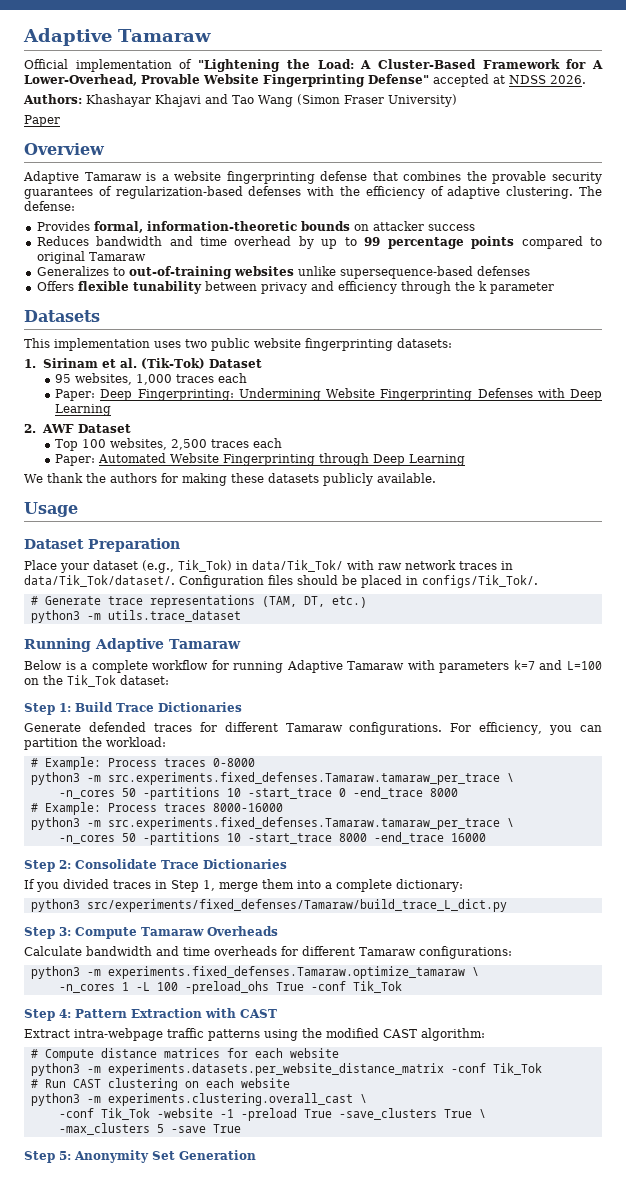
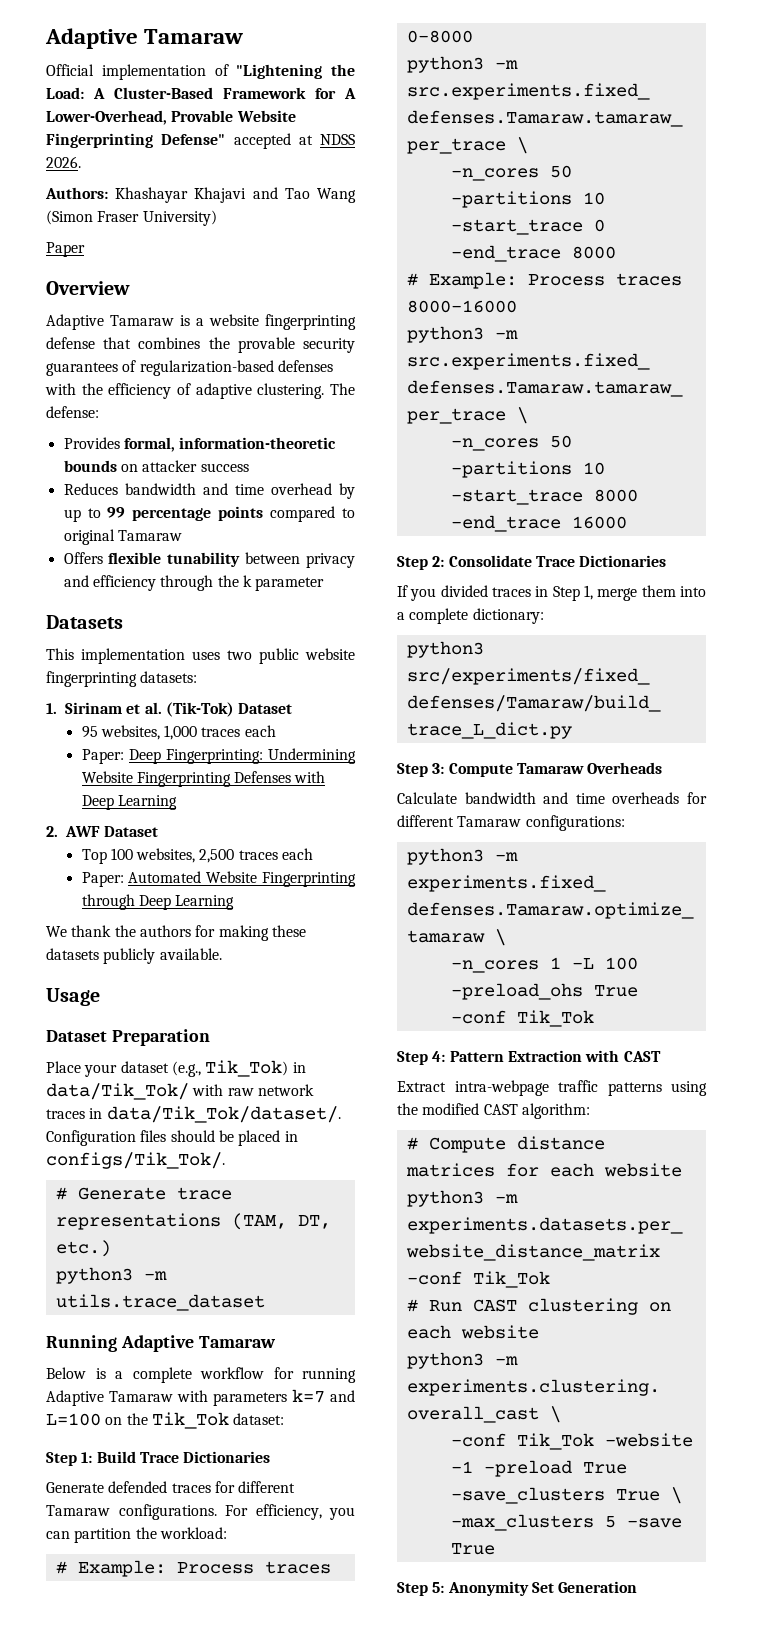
- Generalizes to out-of-training websites unlike supersequence-based defenses

